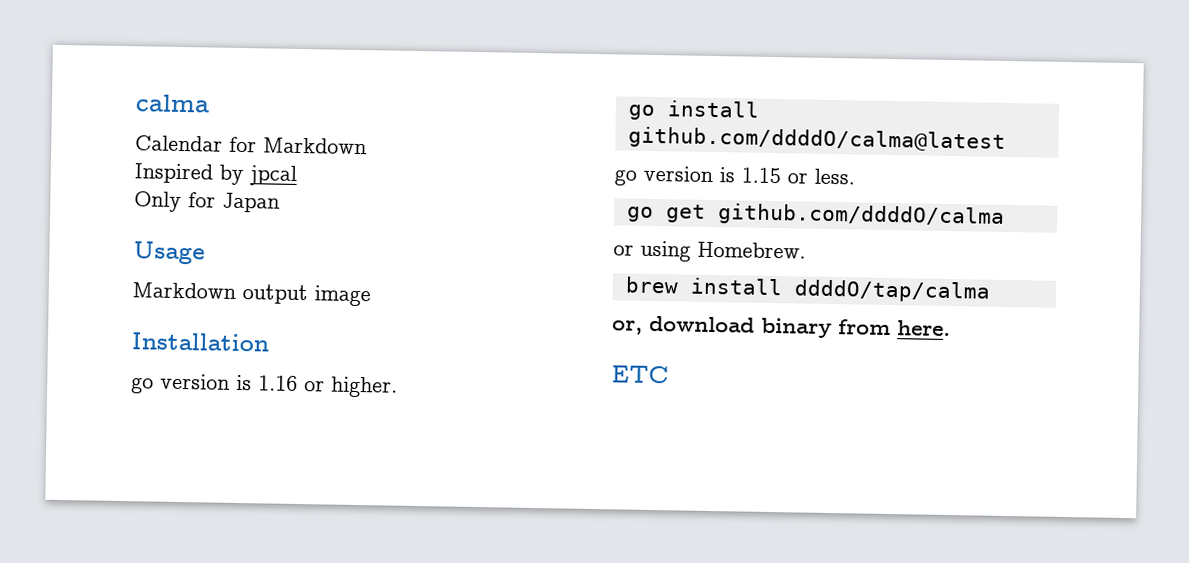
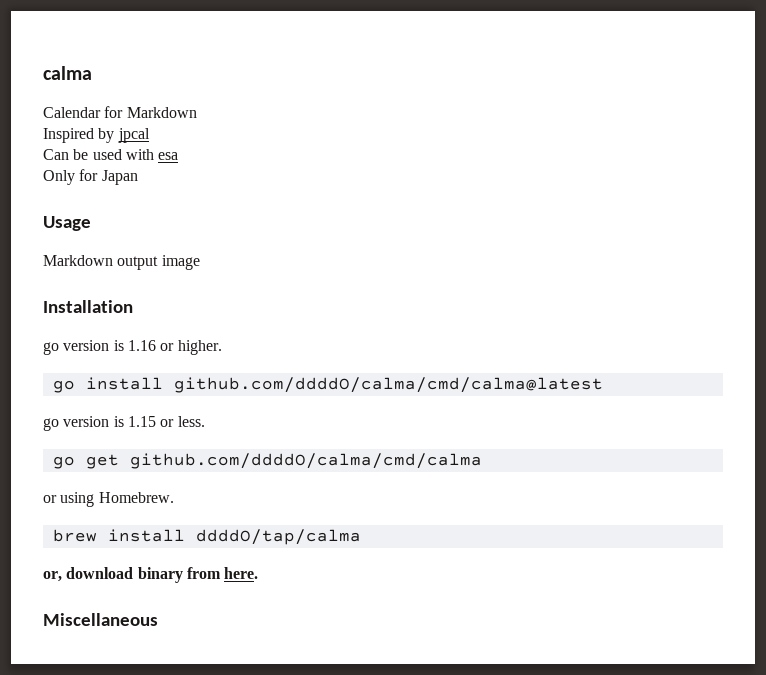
+ Can be used with esa
- go install github.com/ddddO/calma@latest
+ go install github.com/ddddO/calma/cmd/calma@latest
- go get github.com/ddddO/calma
+ go get github.com/ddddO/calma/cmd/calma
- ETC
+ Miscellaneous

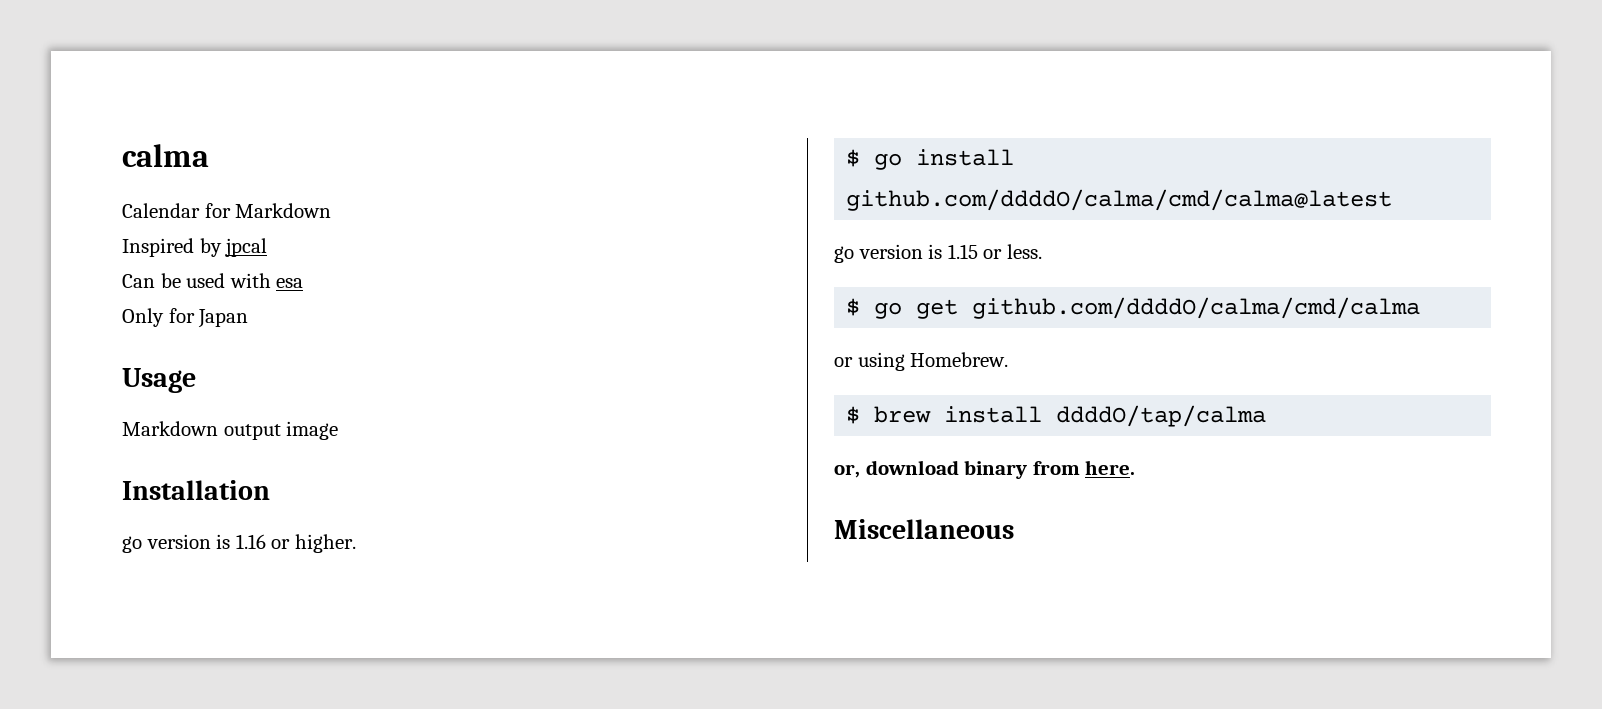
- go install github.com/ddddO/calma/cmd/calma@latest
+ $ go install github.com/ddddO/calma/cmd/calma@latest
- go get github.com/ddddO/calma/cmd/calma
+ $ go get github.com/ddddO/calma/cmd/calma
- brew install ddddO/tap/calma
+ $ brew install ddddO/tap/calma

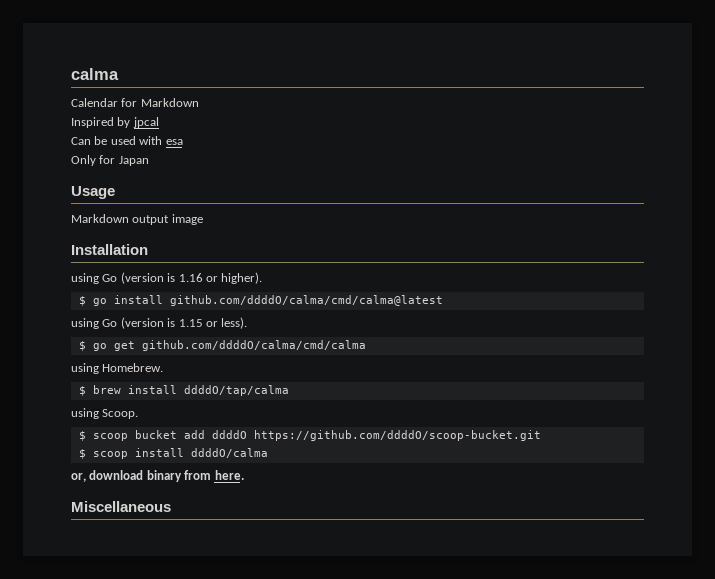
- go version is 1.16 or higher.
+ using Go (version is 1.16 or higher).
- go version is 1.15 or less.
+ using Go (version is 1.15 or less).
- or using Homebrew.
+ using Homebrew.
+ using Scoop.
+ $ scoop bucket add ddddO https://github.com/ddddO/scoop-bucket.git
+ $ scoop install ddddO/calma

